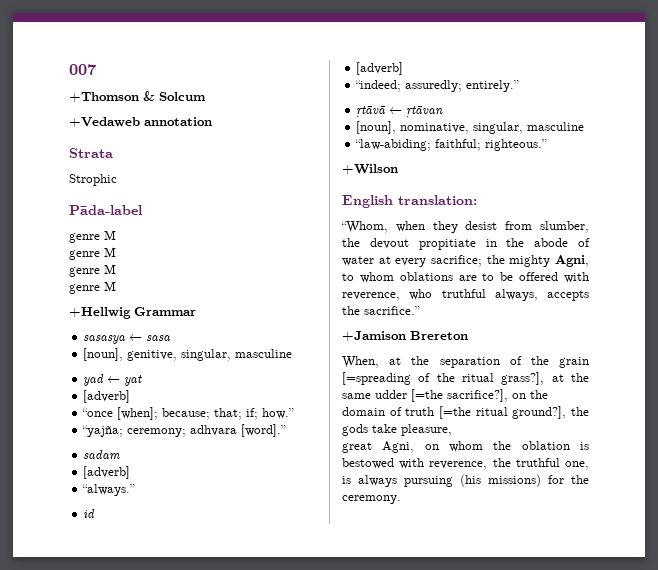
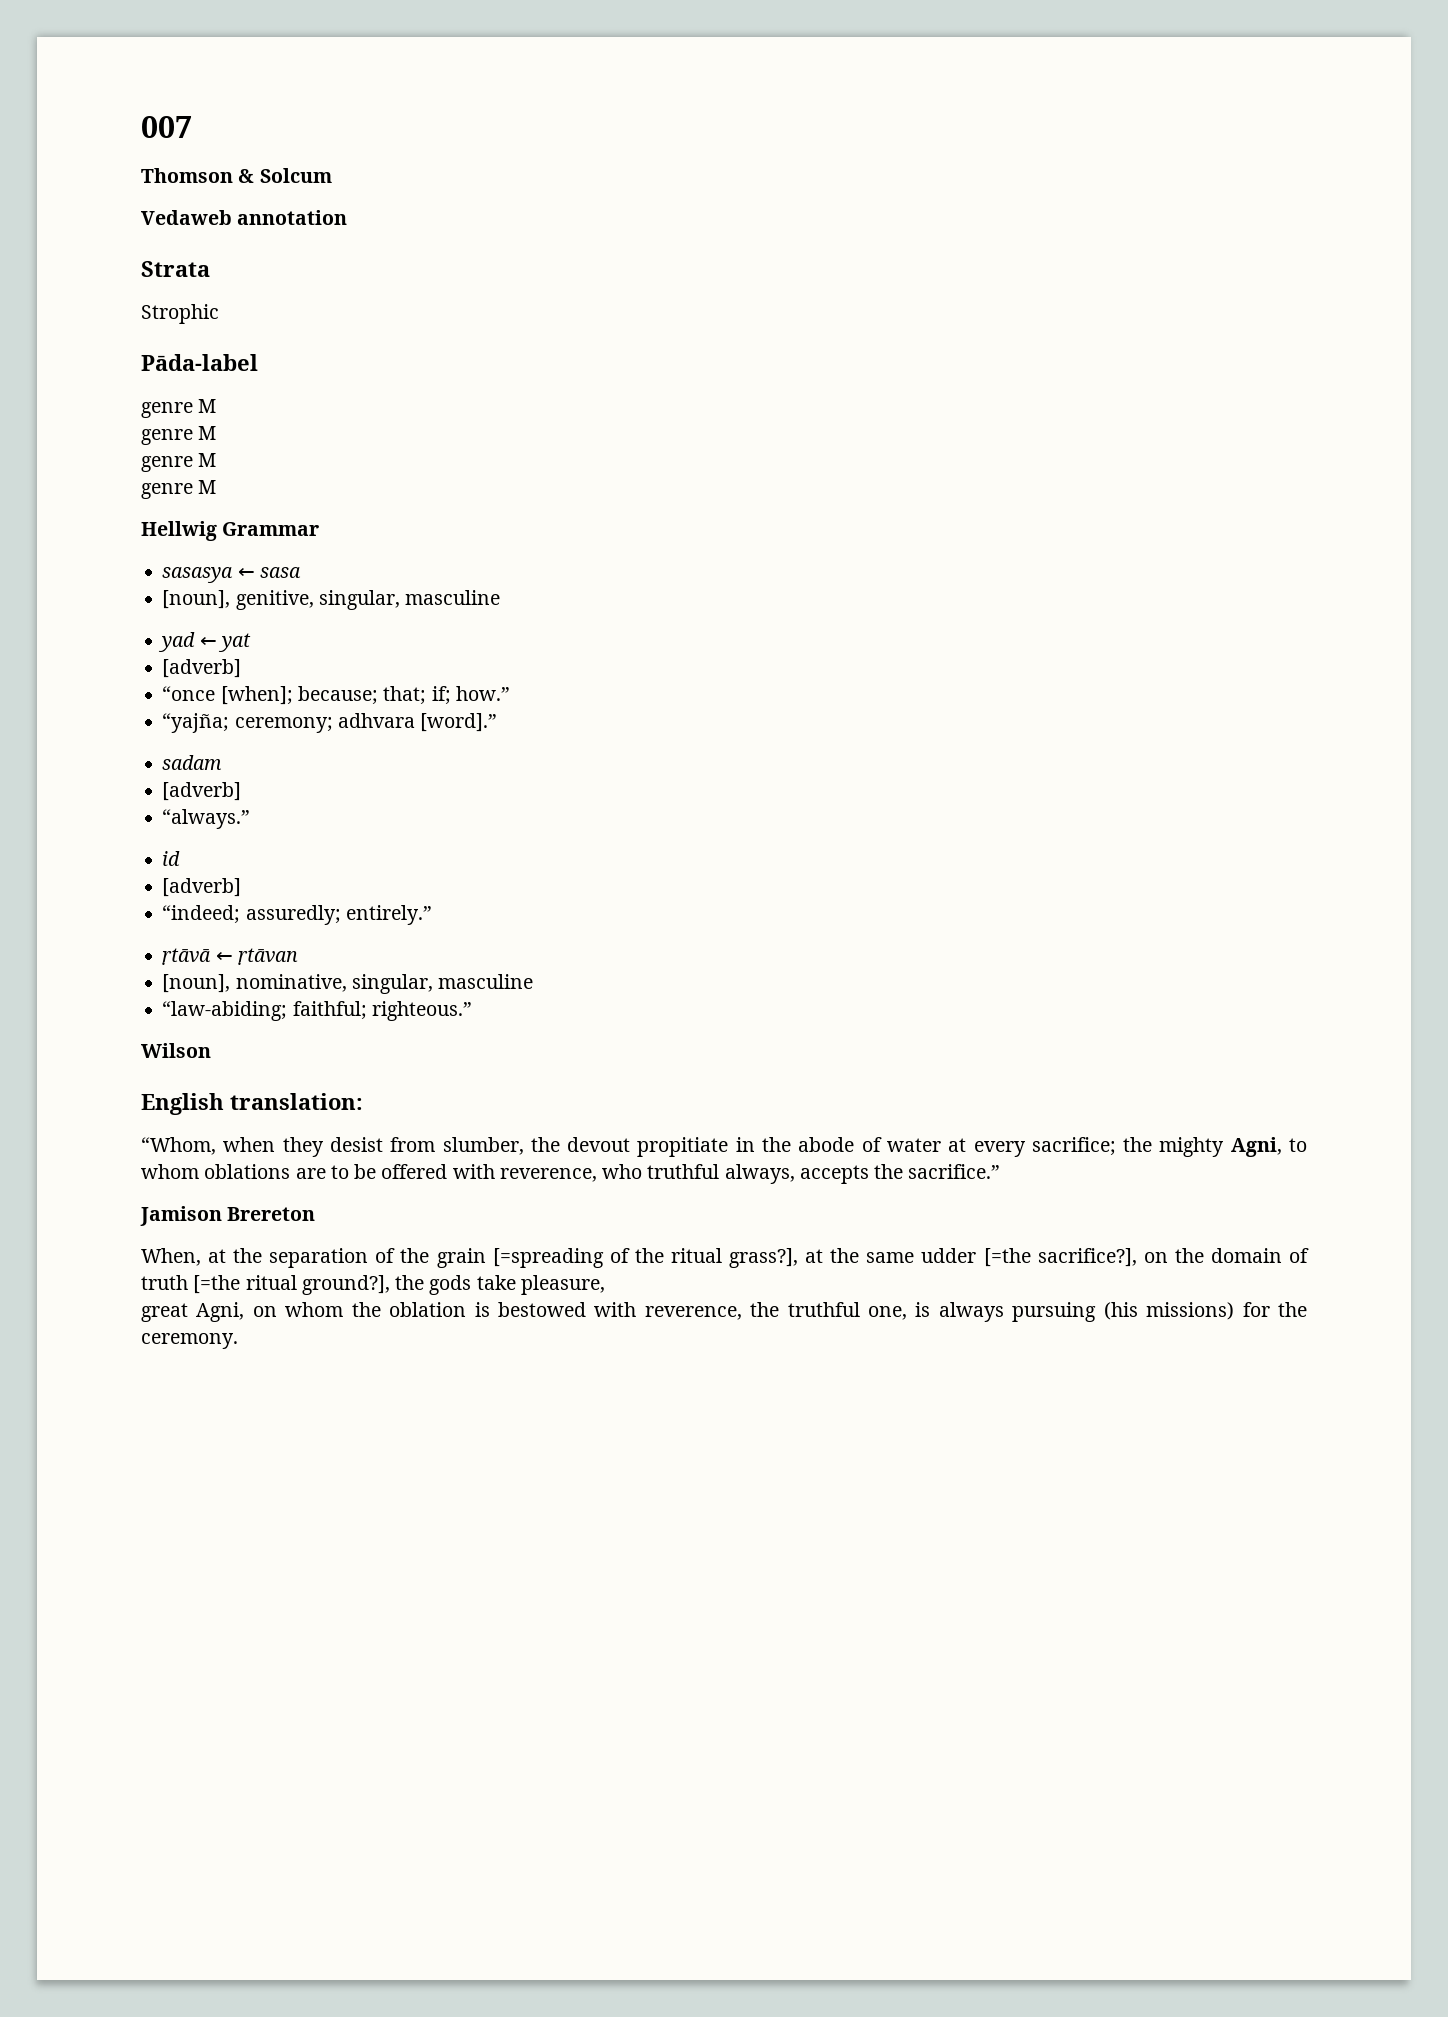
- +Thomson & Solcum
+ Thomson & Solcum
- +Vedaweb annotation
+ Vedaweb annotation
- +Hellwig Grammar
+ Hellwig Grammar
- +Wilson
+ Wilson
- +Jamison Brereton
+ Jamison Brereton

